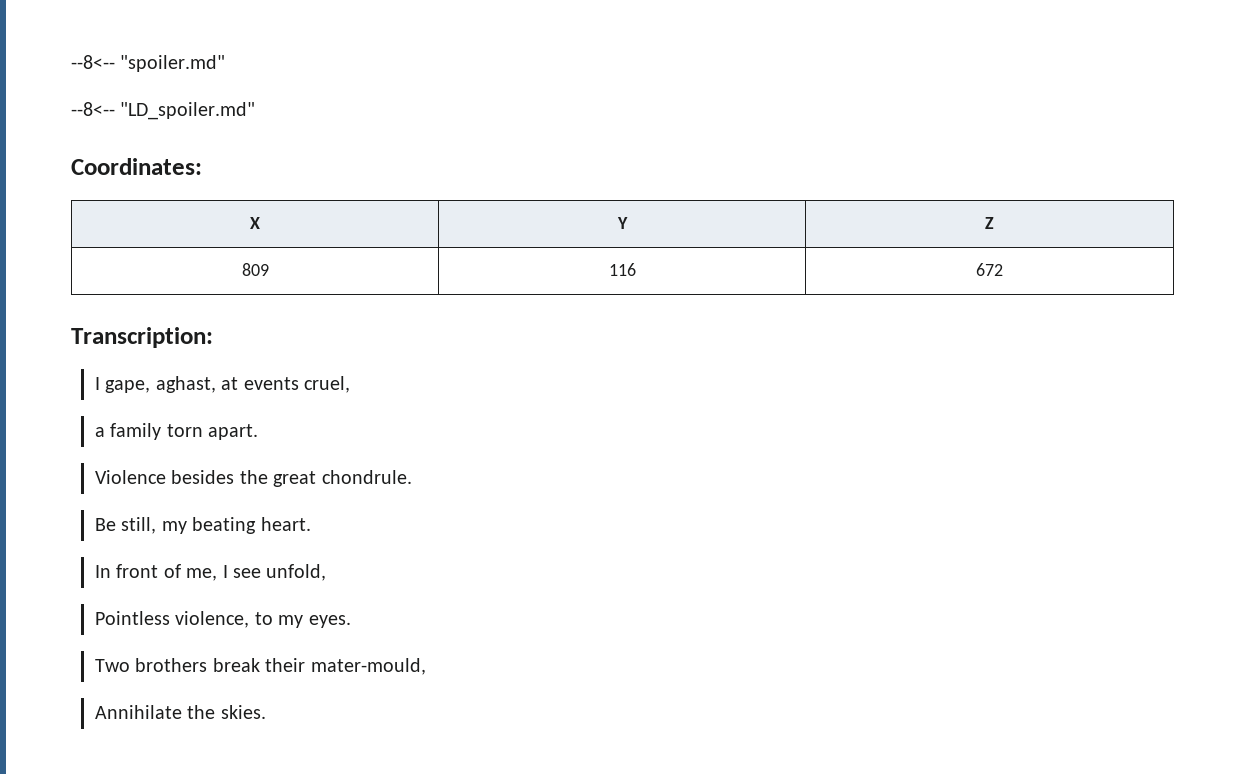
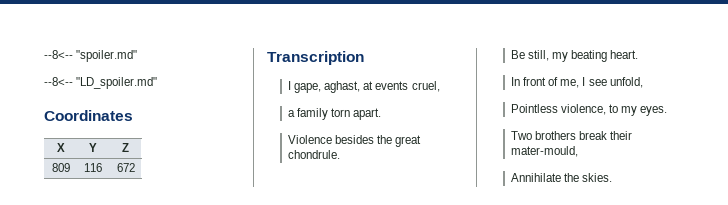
- Coordinates:
+ Coordinates
- Transcription:
+ Transcription

